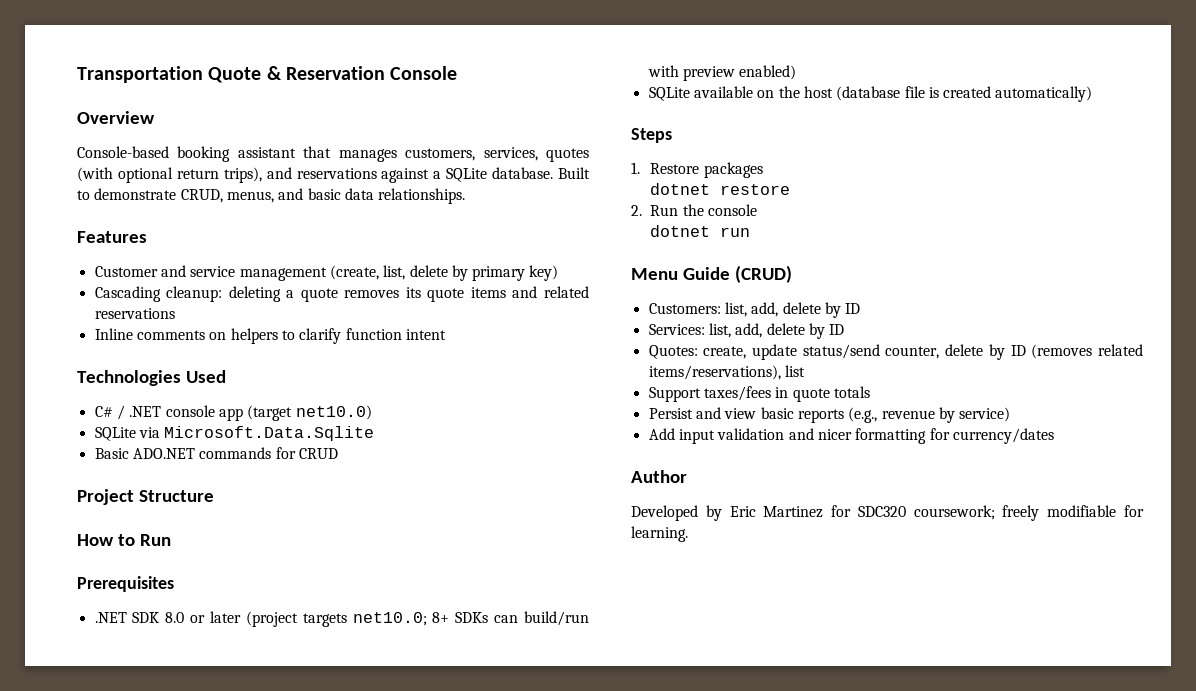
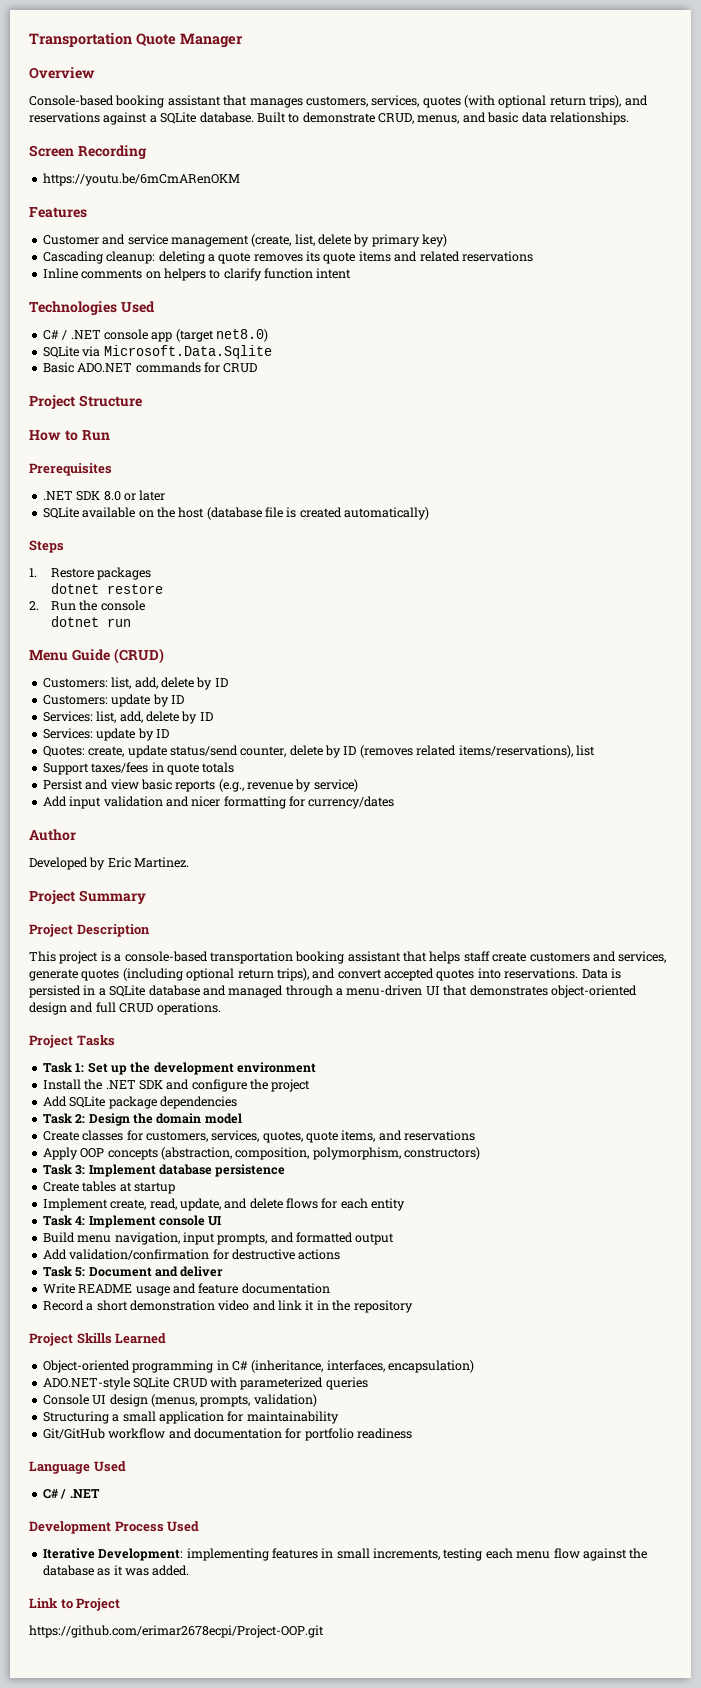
- Transportation Quote & Reservation Console
+ Transportation Quote Manager
+ Screen Recording
+ https://youtu.be/6mCmARenOKM
- C# / .NET console app (target net10.0)
+ C# / .NET console app (target net8.0)
- .NET SDK 8.0 or later (project targets net10.0; 8+ SDKs can build/run with preview enabled)
+ .NET SDK 8.0 or later
+ Customers: update by ID
+ Services: update by ID
- Developed by Eric Martinez for SDC320 coursework; freely modifiable for learning.
+ Developed by Eric Martinez.
+ Project Summary
+ Project Description
+ This project is a console-based transportation booking assistant that helps staff create customers and services, generate quotes (including optional return trips), and convert accepted quotes into reservations. Data is persisted in a SQLite database and managed through a menu-driven UI that demonstrates object-oriented design and full CRUD operations.
+ Project Tasks
+ Task 1: Set up the development environment
+ Install the .NET SDK and configure the project
+ Add SQLite package dependencies
+ Task 2: Design the domain model
+ Create classes for customers, services, quotes, quote items, and reservations
+ Apply OOP concepts (abstraction, composition, polymorphism, constructors)
+ Task 3: Implement database persistence
+ Create tables at startup
+ Implement create, read, update, and delete flows for each entity
+ Task 4: Implement console UI
+ Build menu navigation, input prompts, and formatted output
+ Add validation/confirmation for destructive actions
+ Task 5: Document and deliver
+ Write README usage and feature documentation
+ Record a short demonstration video and link it in the repository
+ Project Skills Learned
+ Object-oriented programming in C# (inheritance, interfaces, encapsulation)
+ ADO.NET-style SQLite CRUD with parameterized queries
+ Console UI design (menus, prompts, validation)
+ Structuring a small application for maintainability
+ Git/GitHub workflow and documentation for portfolio readiness
+ Language Used
+ C# / .NET
+ Development Process Used
+ Iterative Development: implementing features in small increments, testing each menu flow against the database as it was added.
+ Link to Project
+ https://github.com/erimar2678ecpi/Project-OOP.git

